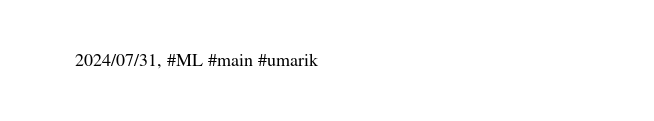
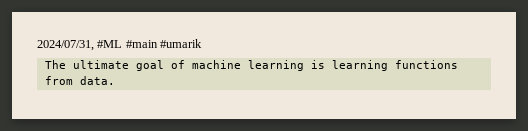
+ The ultimate goal of machine learning is learning functions from data.

